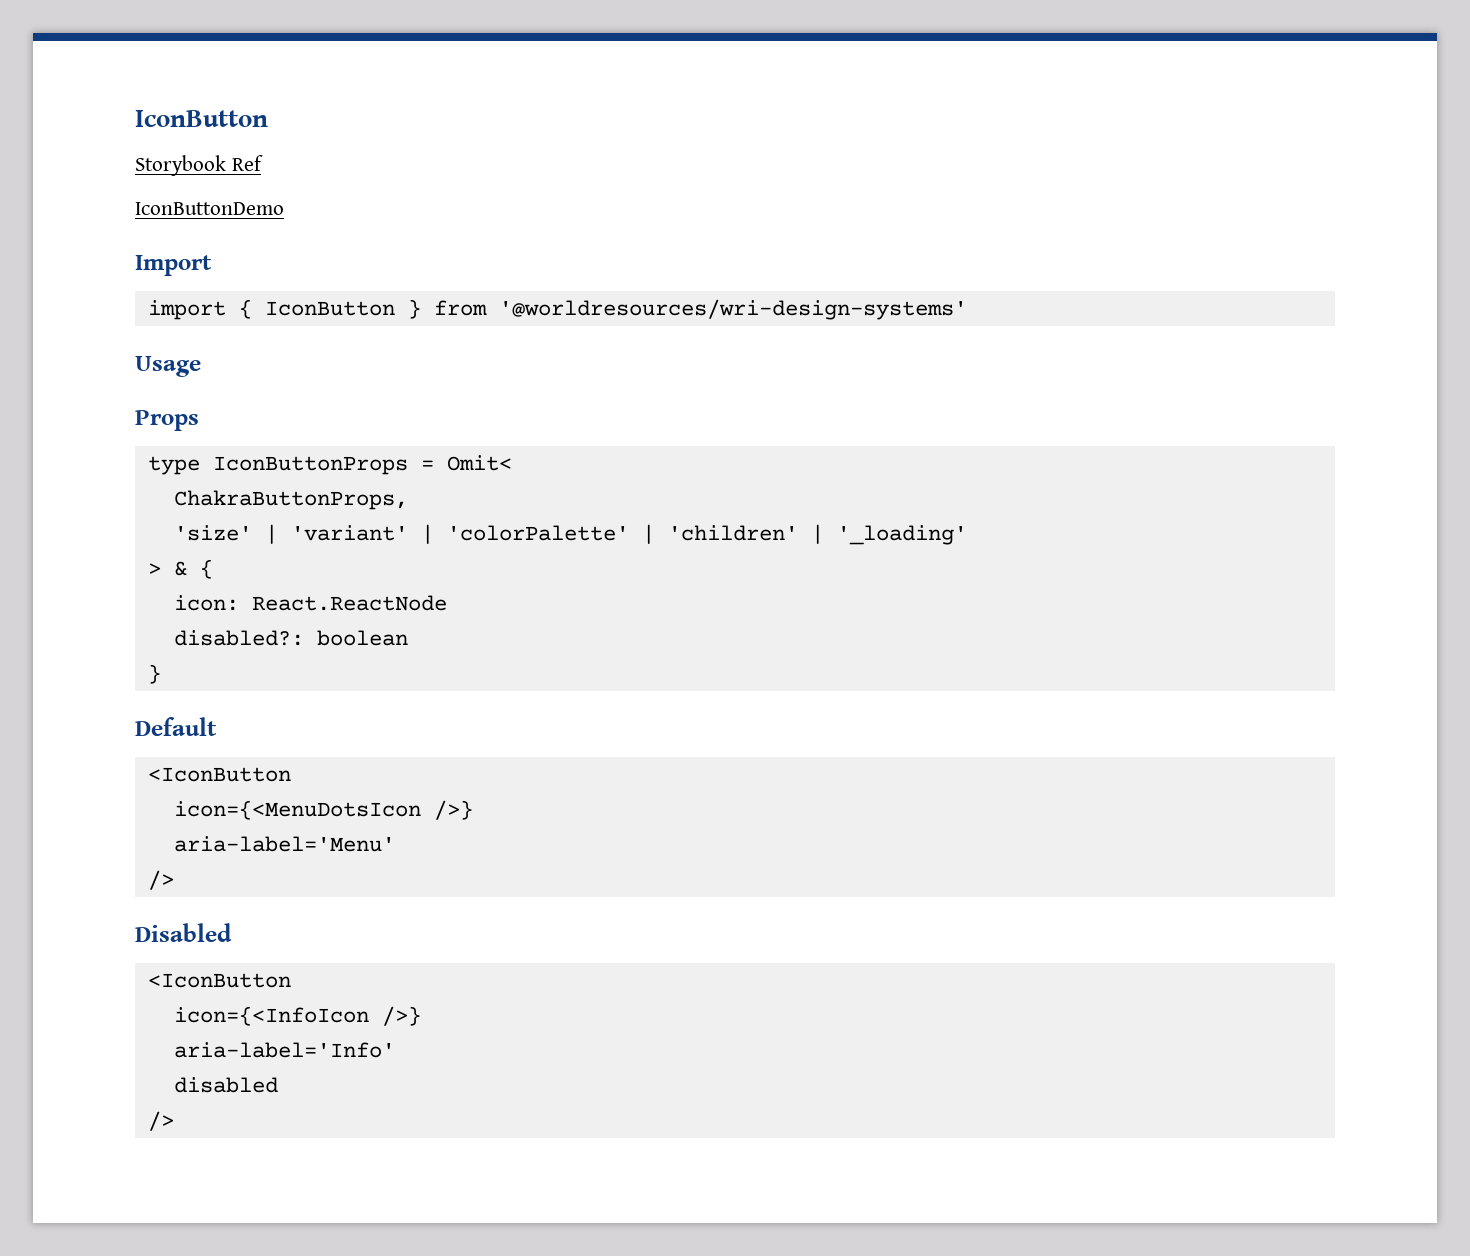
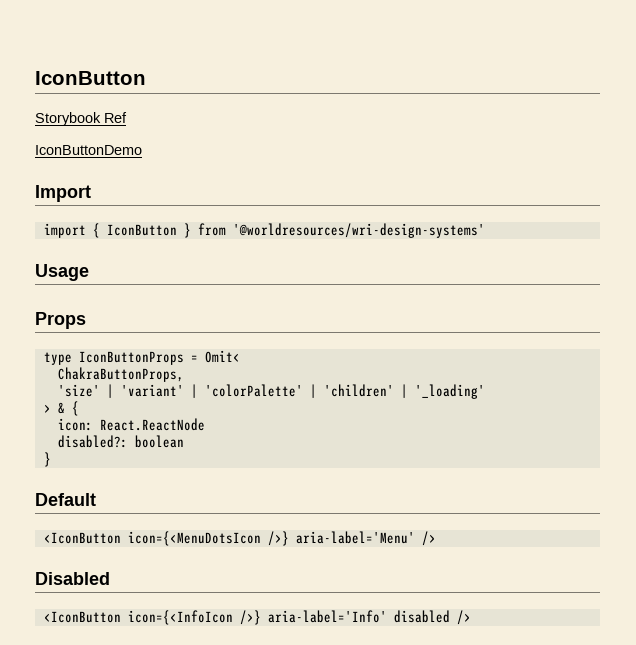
  Default
- <IconButton
- icon={<MenuDotsIcon />}
- aria-label='Menu'
- />
+ <IconButton icon={<MenuDotsIcon />} aria-label='Menu' />
  Disabled
- <IconButton
- icon={<InfoIcon />}
- aria-label='Info'
- disabled
- />
+ <IconButton icon={<InfoIcon />} aria-label='Info' disabled />

